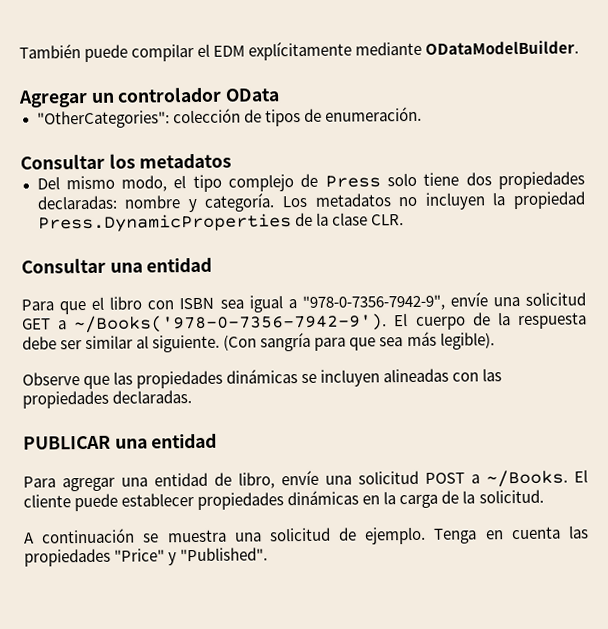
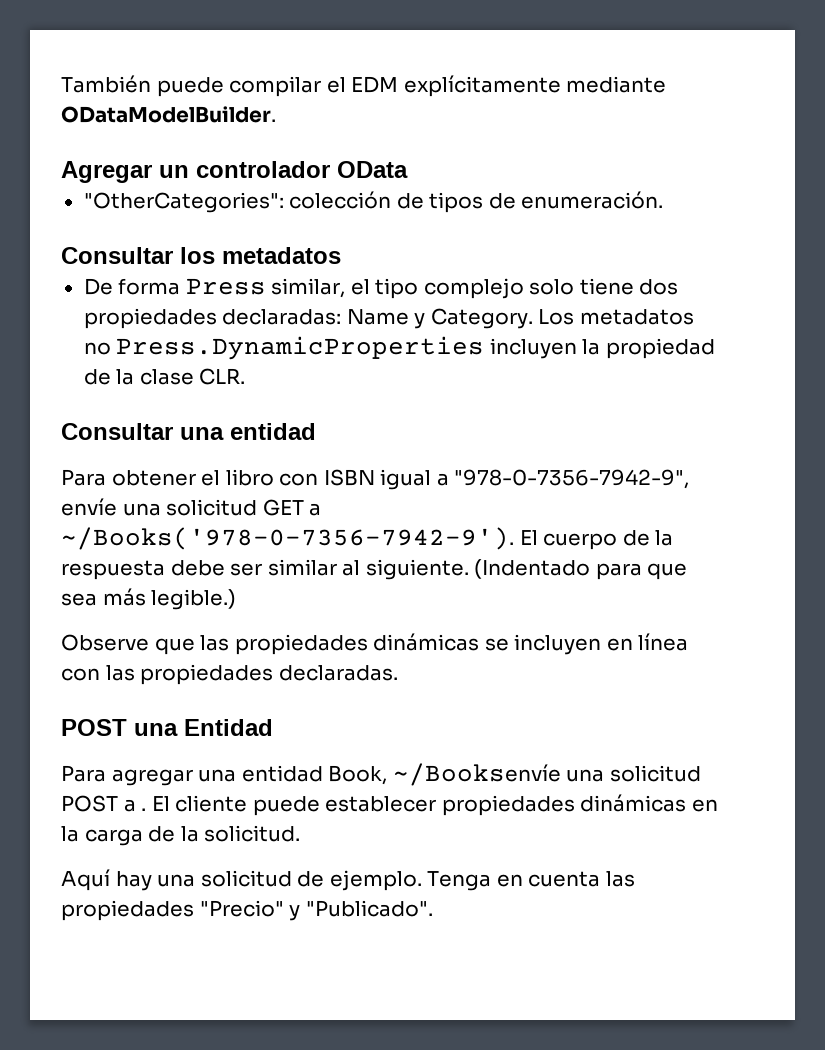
- Del mismo modo, el tipo complejo de Press solo tiene dos propiedades declaradas: nombre y categoría.
+ De forma Press similar, el tipo complejo solo tiene dos propiedades declaradas: Name y Category.
- Los metadatos no incluyen la propiedad Press.DynamicProperties de la clase CLR.
+ Los metadatos no Press.DynamicProperties incluyen la propiedad de la clase CLR.
- Para que el libro con ISBN sea igual a "978-0-7356-7942-9", envíe una solicitud GET a ~/Books('978-0-7356-7942-9').
+ Para obtener el libro con ISBN igual a "978-0-7356-7942-9", envíe una solicitud GET a ~/Books('978-0-7356-7942-9').
- (Con sangría para que sea más legible).
+ (Indentado para que sea más legible.)
- Observe que las propiedades dinámicas se incluyen alineadas con las propiedades declaradas.
+ Observe que las propiedades dinámicas se incluyen en línea con las propiedades declaradas.
- PUBLICAR una entidad
+ POST una Entidad
- Para agregar una entidad de libro, envíe una solicitud POST a ~/Books.
+ Para agregar una entidad Book, ~/Booksenvíe una solicitud POST a .
- A continuación se muestra una solicitud de ejemplo.
+ Aquí hay una solicitud de ejemplo.
- Tenga en cuenta las propiedades "Price" y "Published".
+ Tenga en cuenta las propiedades "Precio" y "Publicado".

